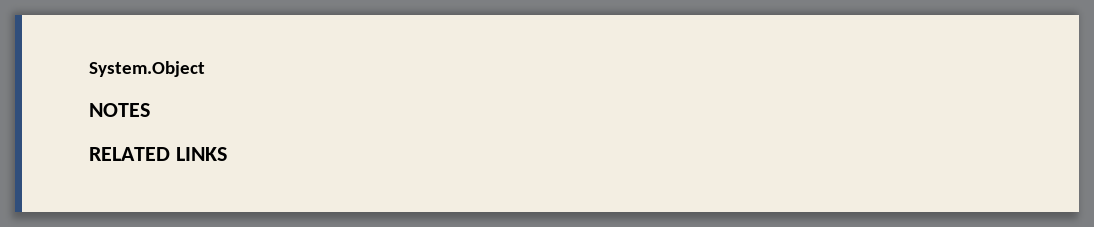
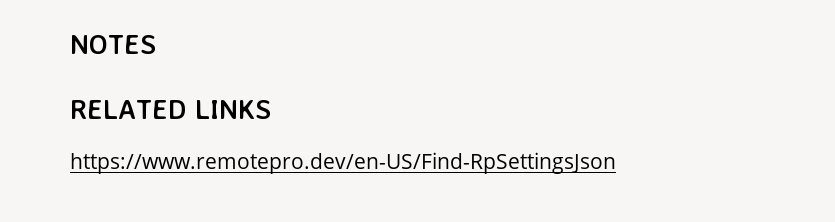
- System.Object
+ https://www.remotepro.dev/en-US/Find-RpSettingsJson

